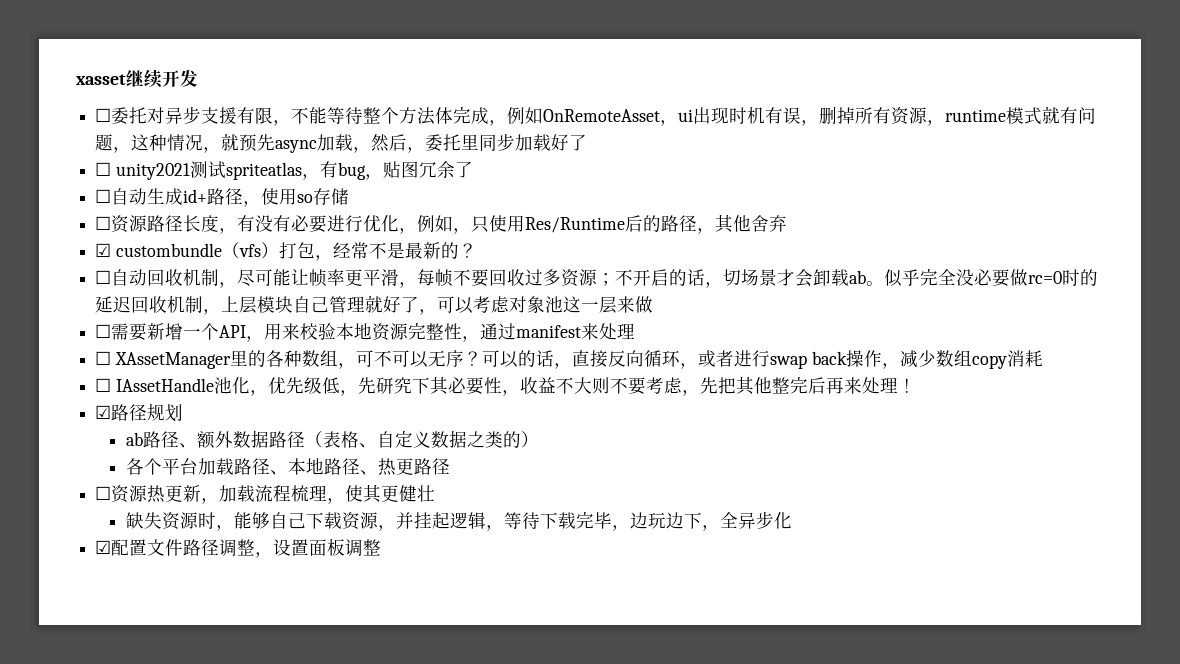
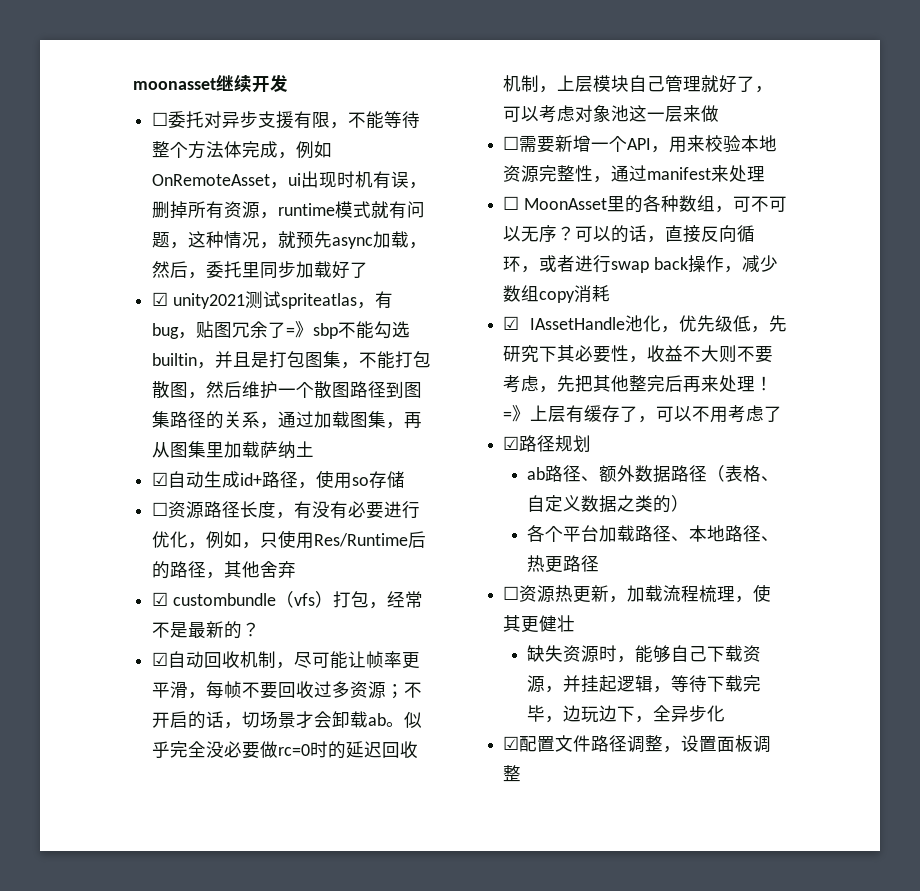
- xasset继续开发
+ moonasset继续开发
- ☐ unity2021测试spriteatlas，有bug，贴图冗余了
- ☐自动生成id+路径，使用so存储
+ ☑ unity2021测试spriteatlas，有bug，贴图冗余了=》sbp不能勾选builtin，并且是打包图集，不能打包散图，然后维护一个散图路径到图集路径的关系，通过加载图集，再从图集里加载萨纳土
+ ☑自动生成id+路径，使用so存储
- ☐自动回收机制，尽可能让帧率更平滑，每帧不要回收过多资源；不开启的话，切场景才会卸载ab。
+ ☑自动回收机制，尽可能让帧率更平滑，每帧不要回收过多资源；不开启的话，切场景才会卸载ab。
- ☐ XAssetManager里的各种数组，可不可以无序？
+ ☐ MoonAsset里的各种数组，可不可以无序？
- ☐ IAssetHandle池化，优先级低，先研究下其必要性，收益不大则不要考虑，先把其他整完后再来处理！
+ ☑ IAssetHandle池化，优先级低，先研究下其必要性，收益不大则不要考虑，先把其他整完后再来处理！=》上层有缓存了，可以不用考虑了

